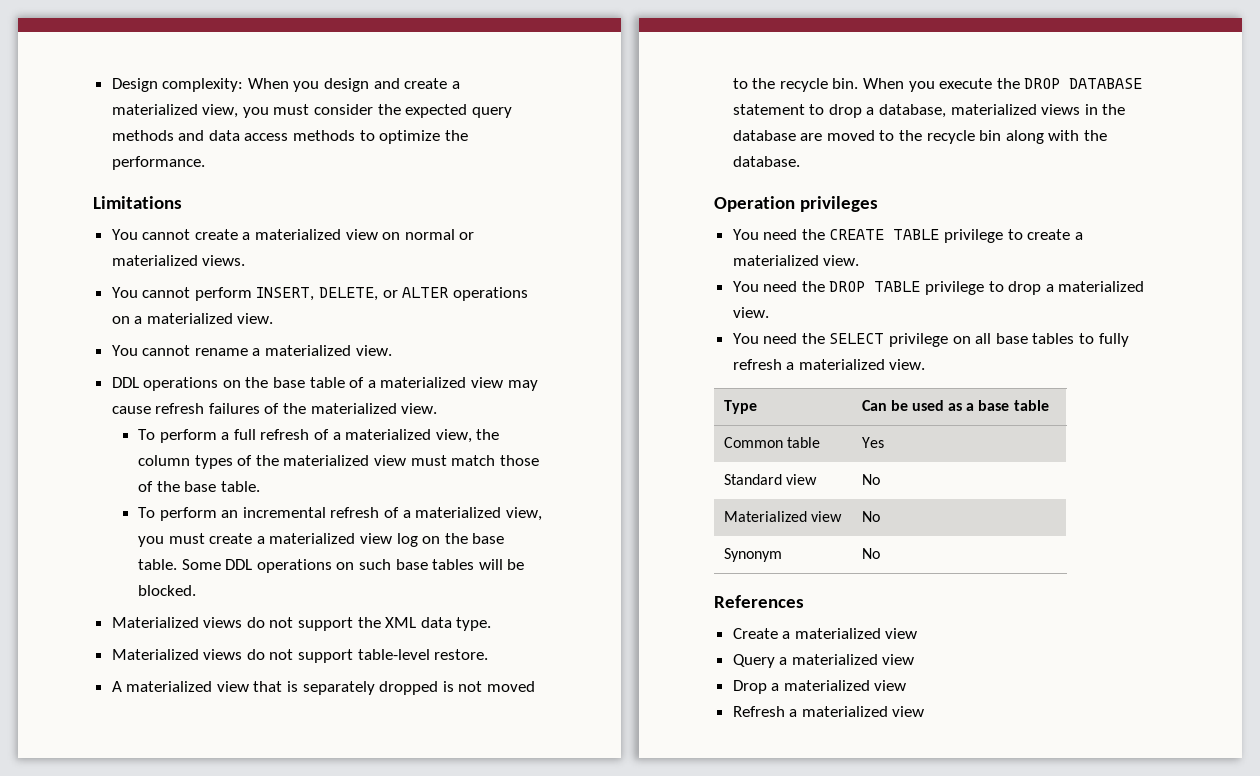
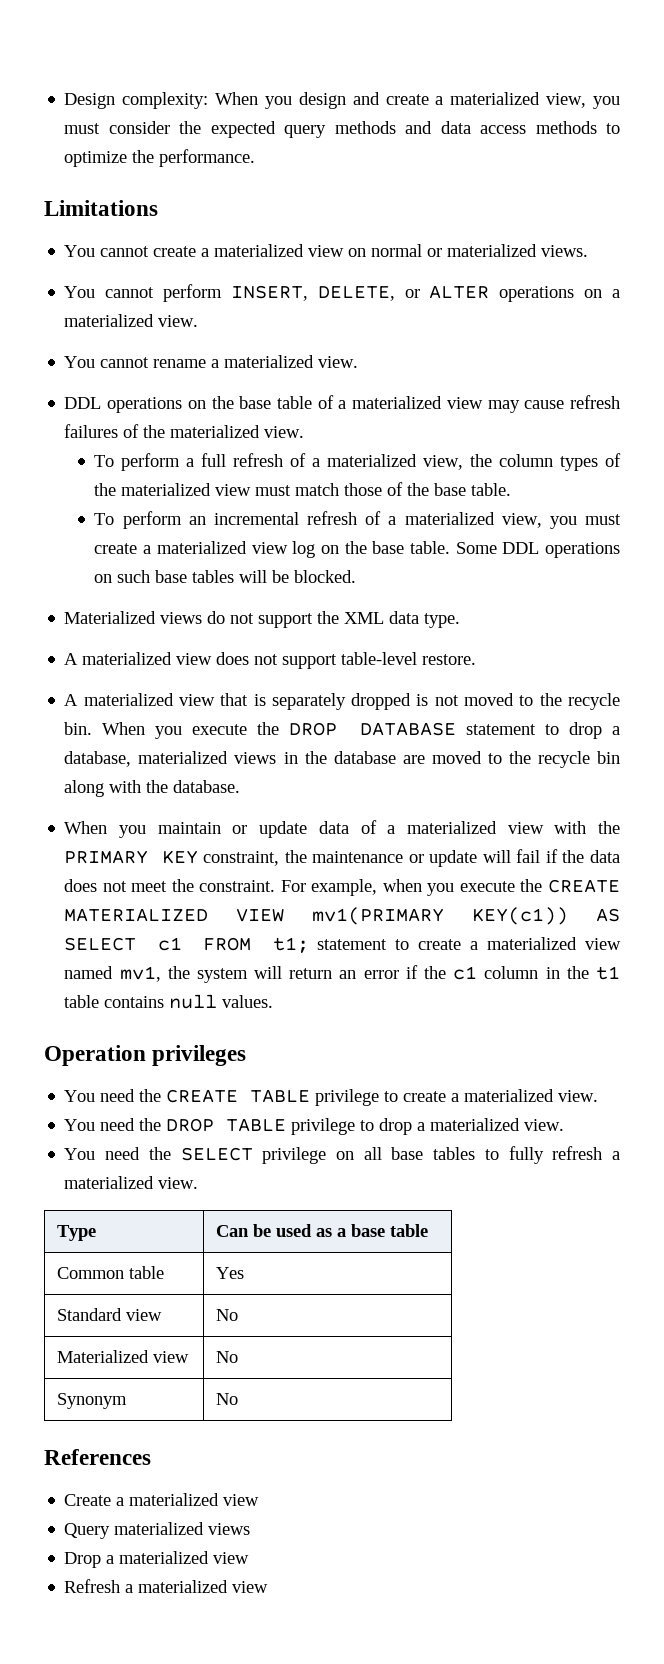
- Materialized views do not support table-level restore.
+ A materialized view does not support table-level restore.
+ When you maintain or update data of a materialized view with the PRIMARY KEY constraint, the maintenance or update will fail if the data does not meet the constraint. For example, when you execute the CREATE MATERIALIZED VIEW mv1(PRIMARY KEY(c1)) AS SELECT c1 FROM t1; statement to create a materialized view named mv1, the system will return an error if the c1 column in the t1 table contains null values.
- Query a materialized view
+ Query materialized views

